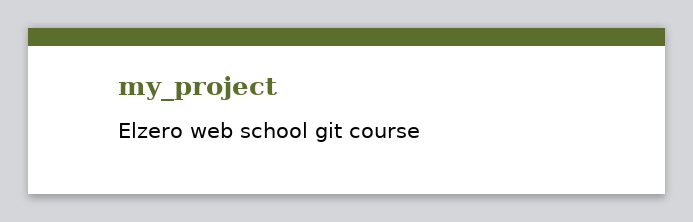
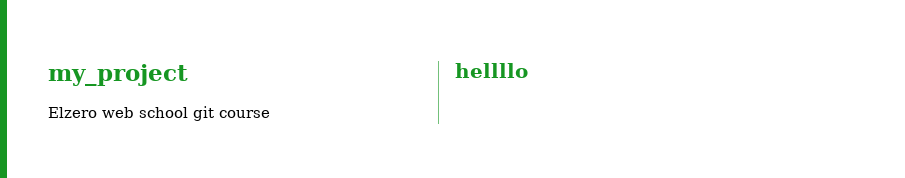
+ hellllo

